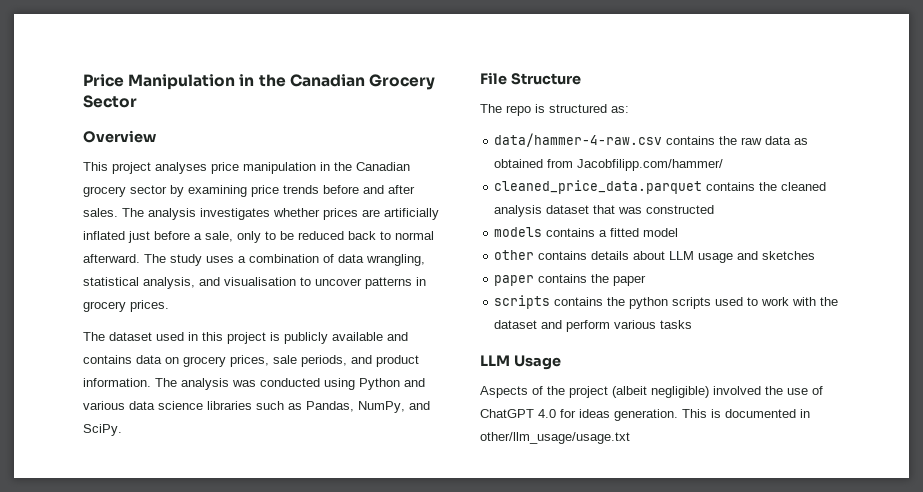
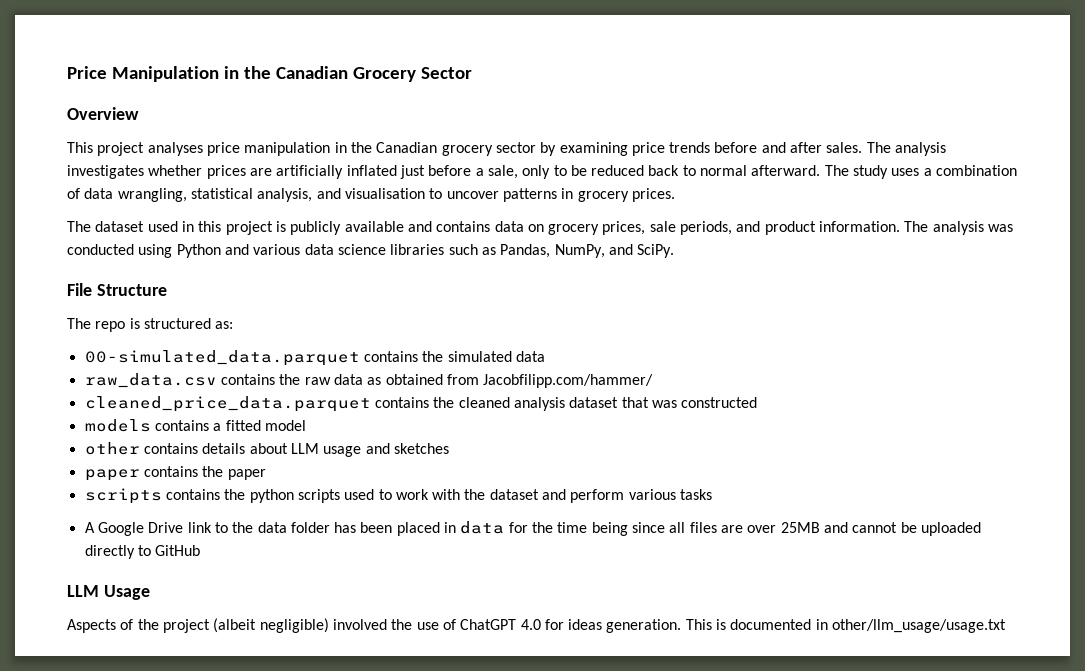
- data/hammer-4-raw.csv contains the raw data as obtained from Jacobfilipp.com/hammer/
+ 00-simulated_data.parquet contains the simulated data
+ raw_data.csv contains the raw data as obtained from Jacobfilipp.com/hammer/
+ A Google Drive link to the data folder has been placed in data for the time being since all files are over 25MB and cannot be uploaded directly to GitHub

